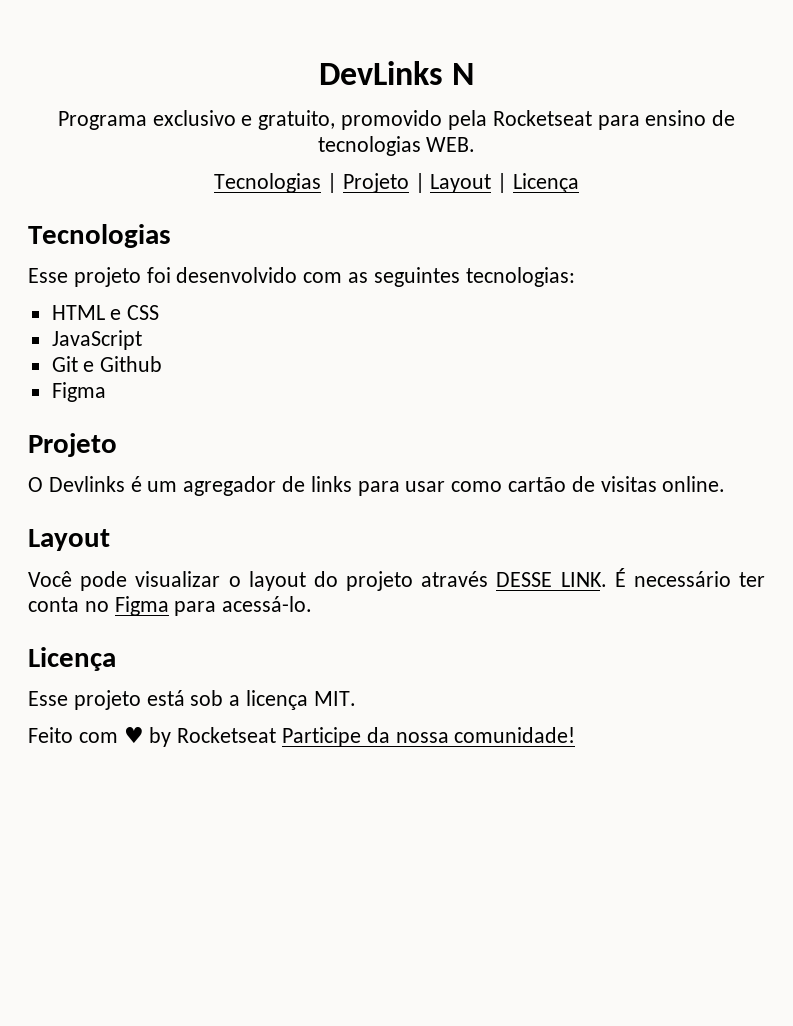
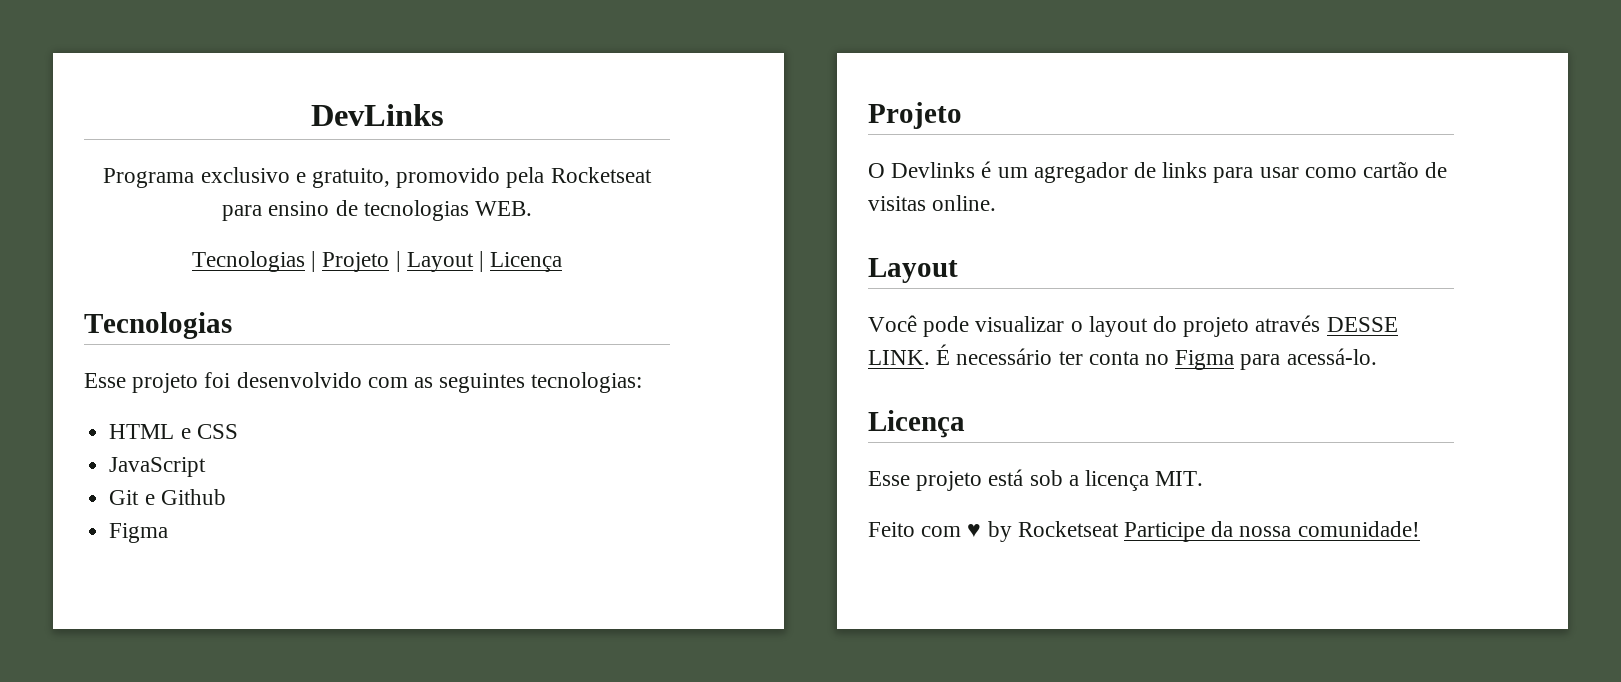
- DevLinks N
+ DevLinks

